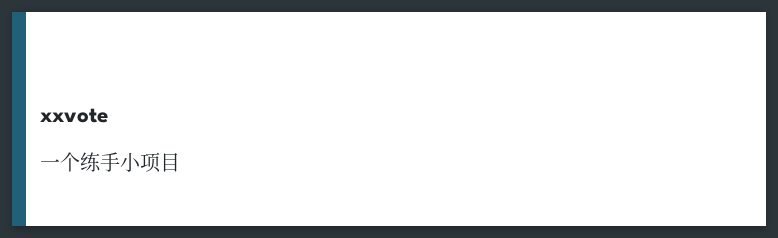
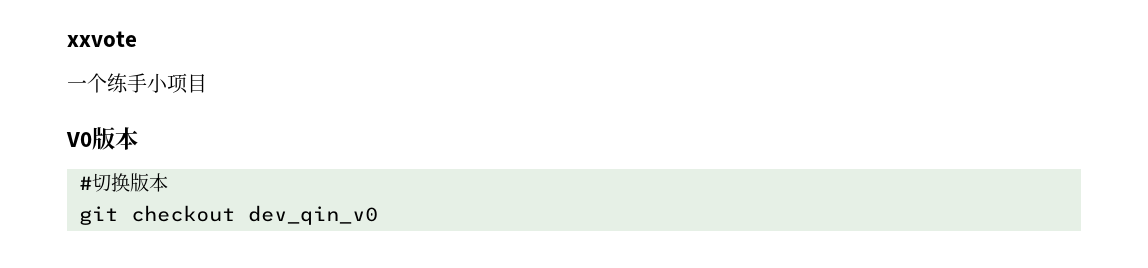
+ V0版本
+ #切换版本
+ git checkout dev_qin_v0

